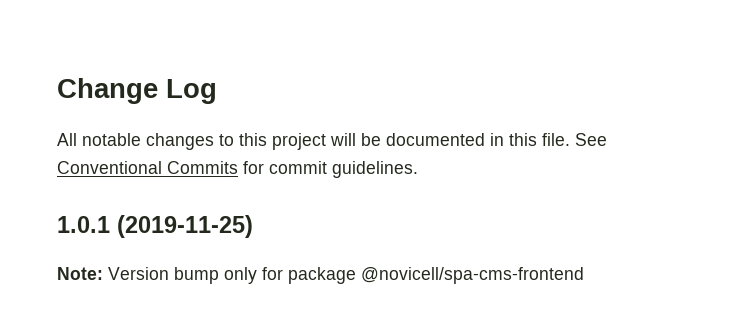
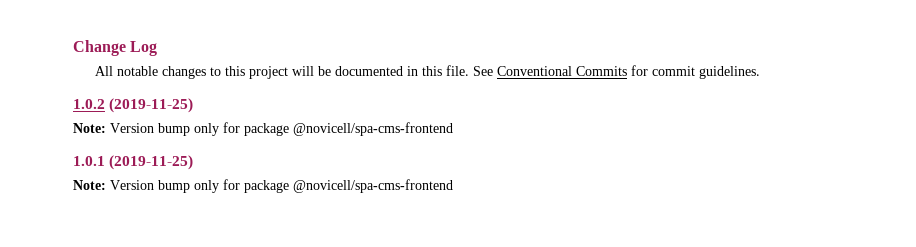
+ 1.0.2 (2019-11-25)
+ Note: Version bump only for package @novicell/spa-cms-frontend

